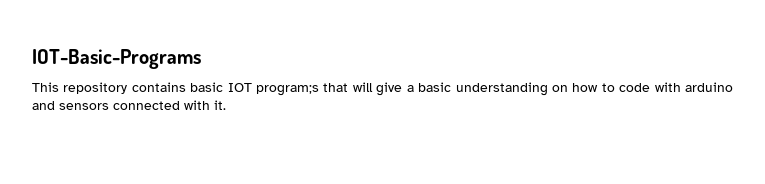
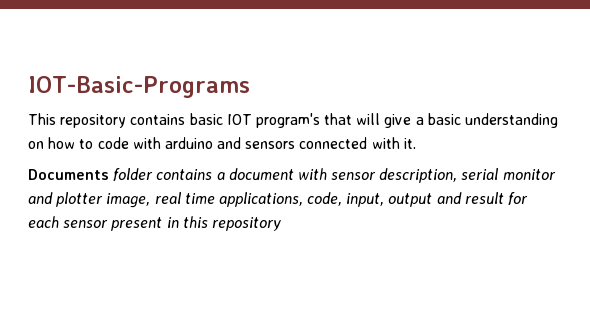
- This repository contains basic IOT program;s that will give a basic understanding on how to code with arduino and sensors connected with it.
+ This repository contains basic IOT program's that will give a basic understanding on how to code with arduino and sensors connected with it.
+ Documents folder contains a document with sensor description, serial monitor and plotter image, real time applications, code, input, output and result for each sensor present in this repository

